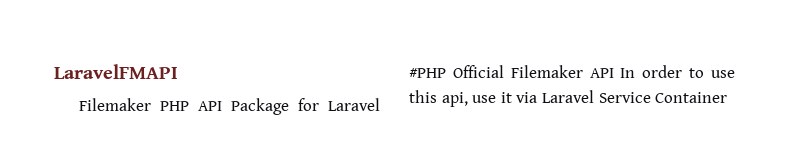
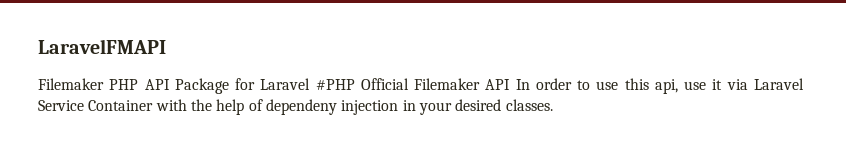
- Filemaker PHP API Package for Laravel #PHP Official Filemaker API In order to use this api, use it via Laravel Service Container
+ Filemaker PHP API Package for Laravel #PHP Official Filemaker API In order to use this api, use it via Laravel Service Container with the help of dependeny injection in your desired classes.

